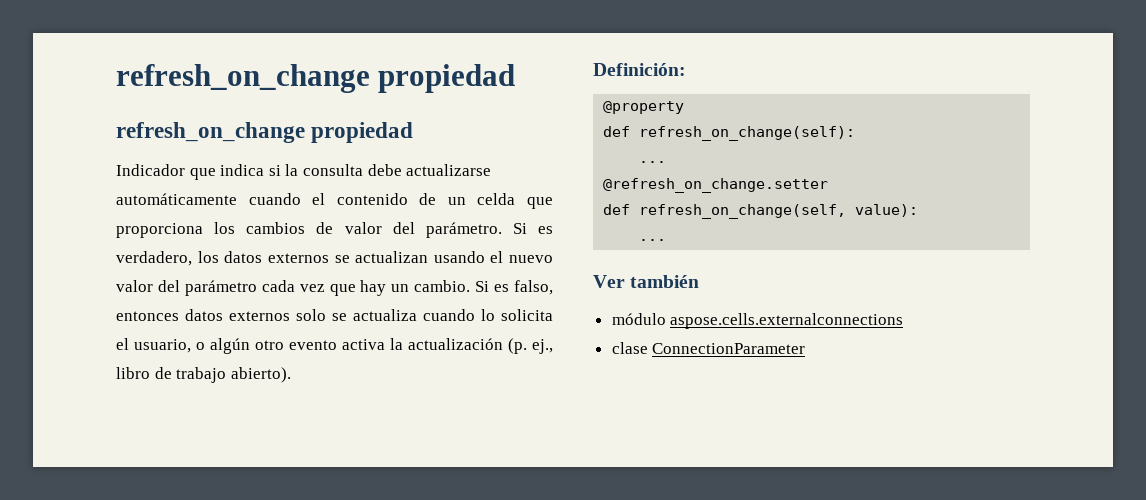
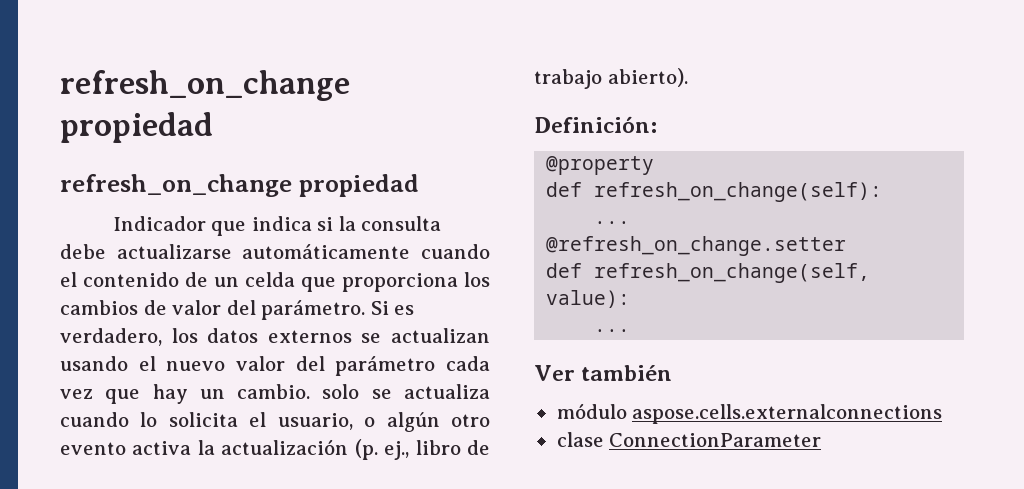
- Si es verdadero, los datos externos se actualizan usando el nuevo valor del parámetro cada vez que hay un cambio. Si es falso, entonces datos externos solo se actualiza cuando lo solicita el usuario, o algún otro evento activa la actualización (p. ej., libro de trabajo abierto).
+ Si es verdadero, los datos externos se actualizan usando el nuevo valor del parámetro cada vez que hay un cambio. solo se actualiza cuando lo solicita el usuario, o algún otro evento activa la actualización (p. ej., libro de trabajo abierto).

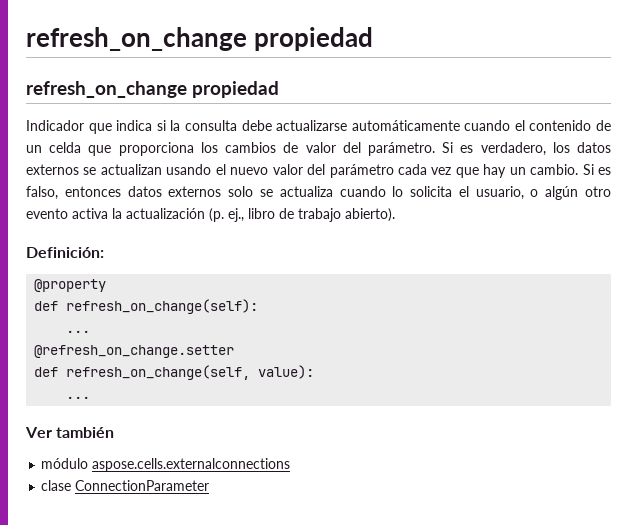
- Si es verdadero, los datos externos se actualizan usando el nuevo valor del parámetro cada vez que hay un cambio. solo se actualiza cuando lo solicita el usuario, o algún otro evento activa la actualización (p. ej., libro de trabajo abierto).
+ Si es verdadero, los datos externos se actualizan usando el nuevo valor del parámetro cada vez que hay un cambio. Si es falso, entonces datos externos solo se actualiza cuando lo solicita el usuario, o algún otro evento activa la actualización (p. ej., libro de trabajo abierto).

